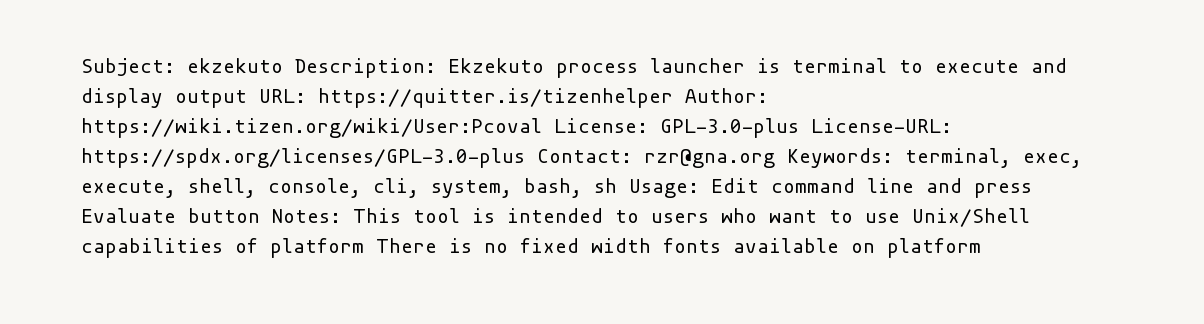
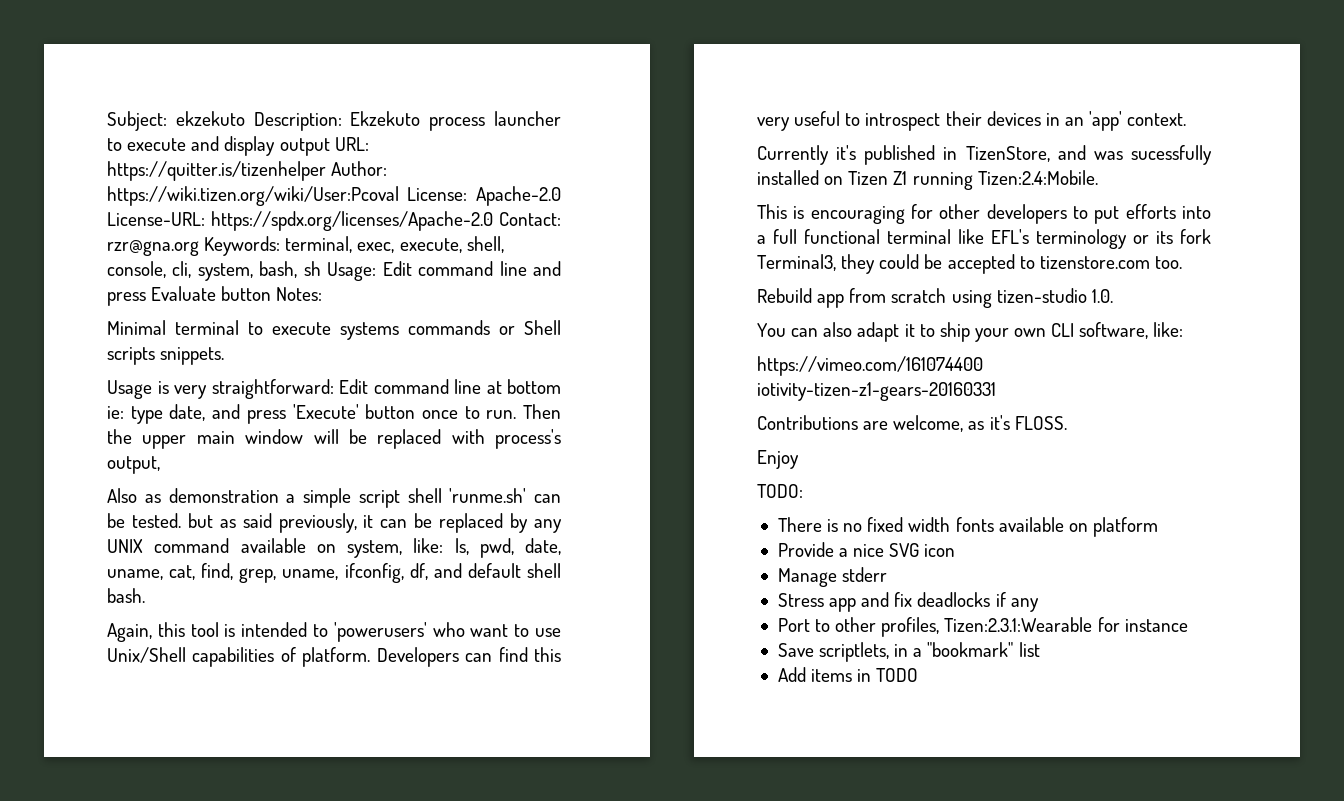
- Subject: ekzekuto Description: Ekzekuto process launcher is terminal to execute and display output URL: https://quitter.is/tizenhelper Author: https://wiki.tizen.org/wiki/User:Pcoval License: GPL-3.0-plus License-URL: https://spdx.org/licenses/GPL-3.0-plus Contact: rzr@gna.org Keywords: terminal, exec, execute, shell, console, cli, system, bash, sh Usage: Edit command line and press Evaluate button Notes: This tool is intended to users who want to use Unix/Shell capabilities of platform There is no fixed width fonts available on platform
+ Subject: ekzekuto Description: Ekzekuto process launcher to execute and display output URL: https://quitter.is/tizenhelper Author: https://wiki.tizen.org/wiki/User:Pcoval License: Apache-2.0 License-URL: https://spdx.org/licenses/Apache-2.0 Contact: rzr@gna.org Keywords: terminal, exec, execute, shell, console, cli, system, bash, sh Usage: Edit command line and press Evaluate button Notes:
+ Minimal terminal to execute systems commands or Shell scripts snippets.
+ Usage is very straightforward: Edit command line at bottom ie: type date, and press 'Execute' button once to run. Then the upper main window will be replaced with process's output,
+ Also as demonstration a simple script shell 'runme.sh' can be tested. but as said previously, it can be replaced by any UNIX command available on system, like: ls, pwd, date, uname, cat, find, grep, uname, ifconfig, df, and default shell bash.
+ Again, this tool is intended to 'powerusers' who want to use Unix/Shell capabilities of platform. Developers can find this very useful to introspect their devices in an 'app' context.
+ Currently it's published in TizenStore, and was sucessfully installed on Tizen Z1 running Tizen:2.4:Mobile.
+ This is encouraging for other developers to put efforts into a full functional terminal like EFL's terminology or its fork Terminal3, they could be accepted to tizenstore.com too.
+ Rebuild app from scratch using tizen-studio 1.0.
+ You can also adapt it to ship your own CLI software, like:
+ https://vimeo.com/161074400 iotivity-tizen-z1-gears-20160331
+ Contributions are welcome, as it's FLOSS.
+ Enjoy
+ TODO:
+ There is no fixed width fonts available on platform
+ Provide a nice SVG icon
+ Manage stderr
+ Stress app and fix deadlocks if any
+ Port to other profiles, Tizen:2.3.1:Wearable for instance
+ Save scriptlets, in a "bookmark" list
+ Add items in TODO

